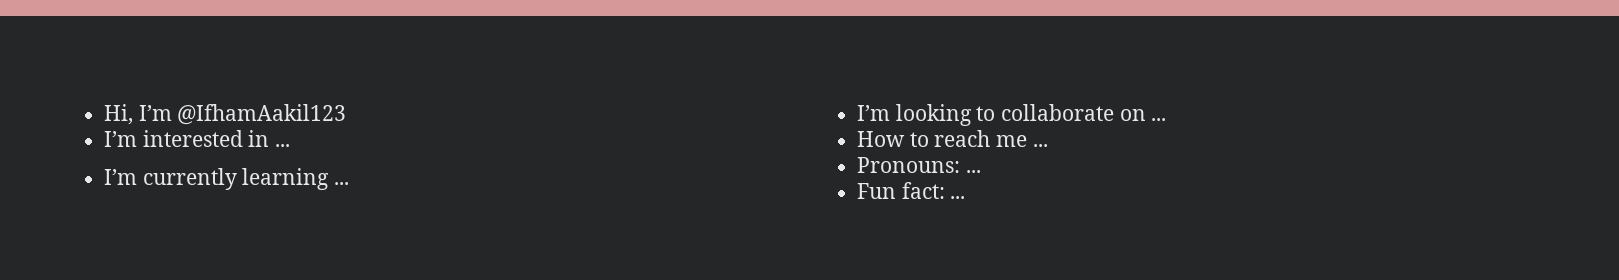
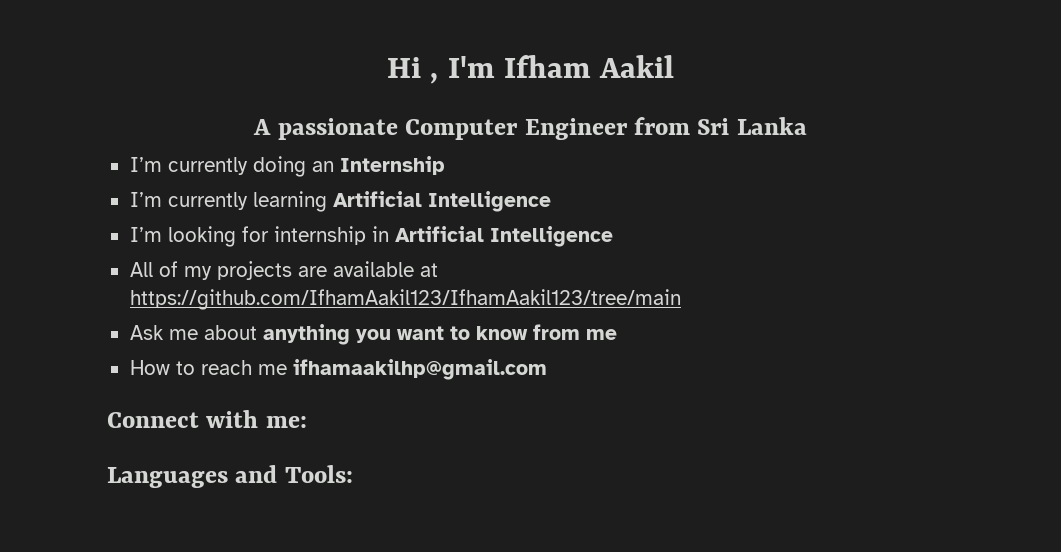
- Hi, I’m @IfhamAakil123
- I’m interested in ...
+ Hi , I'm Ifham Aakil
+ A passionate Computer Engineer from Sri Lanka
+ I’m currently doing an Internship
- I’m currently learning ...
+ I’m currently learning Artificial Intelligence
- I’m looking to collaborate on ...
- How to reach me ...
- Pronouns: ...
- Fun fact: ...
+ I’m looking for internship in Artificial Intelligence
+ All of my projects are available at https://github.com/IfhamAakil123/IfhamAakil123/tree/main
+ Ask me about anything you want to know from me
+ How to reach me ifhamaakilhp@gmail.com
+ Connect with me:
+ Languages and Tools:

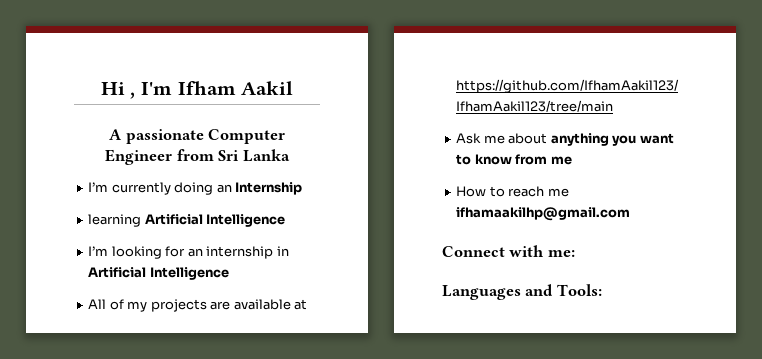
- I’m currently learning Artificial Intelligence
+ learning Artificial Intelligence
- I’m looking for internship in Artificial Intelligence
+ I’m looking for an internship in Artificial Intelligence

